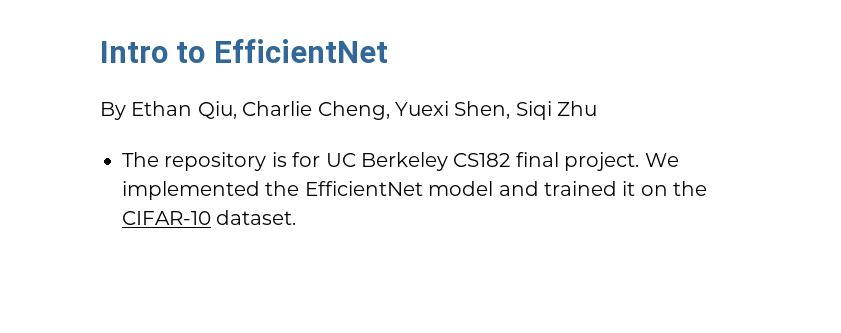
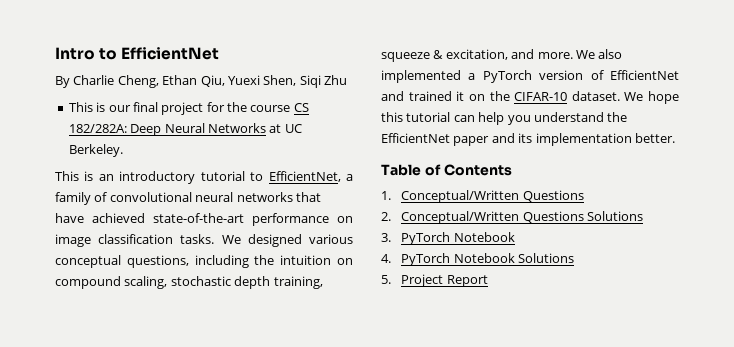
- By Ethan Qiu, Charlie Cheng, Yuexi Shen, Siqi Zhu
+ By Charlie Cheng, Ethan Qiu, Yuexi Shen, Siqi Zhu
- The repository is for UC Berkeley CS182 final project. We implemented the EfficientNet model and trained it on the CIFAR-10 dataset.
+ This is our final project for the course CS 182/282A: Deep Neural Networks at UC Berkeley.
+ This is an introductory tutorial to EfficientNet, a family of convolutional neural networks that have achieved state-of-the-art performance on image classification tasks. We designed various conceptual questions, including the intuition on compound scaling, stochastic depth training, squeeze & excitation, and more. We also implemented a PyTorch version of EfficientNet and trained it on the CIFAR-10 dataset.
+ We hope this tutorial can help you understand the EfficientNet paper and its implementation better.
+ Table of Contents
+ 1. Conceptual/Written Questions
+ 2. Conceptual/Written Questions Solutions
+ 3. PyTorch Notebook
+ 4. PyTorch Notebook Solutions
+ 5. Project Report

